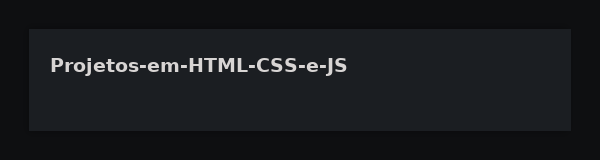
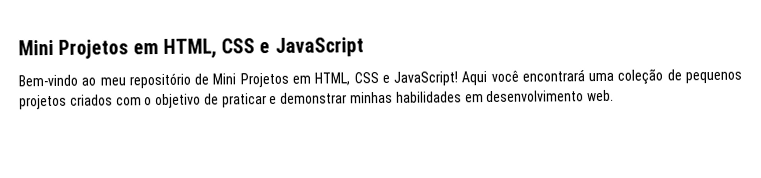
- Projetos-em-HTML-CSS-e-JS
+ Mini Projetos em HTML, CSS e JavaScript
+ Bem-vindo ao meu repositório de Mini Projetos em HTML, CSS e JavaScript! Aqui você encontrará uma coleção de pequenos projetos criados com o objetivo de praticar e demonstrar minhas habilidades em desenvolvimento web.

